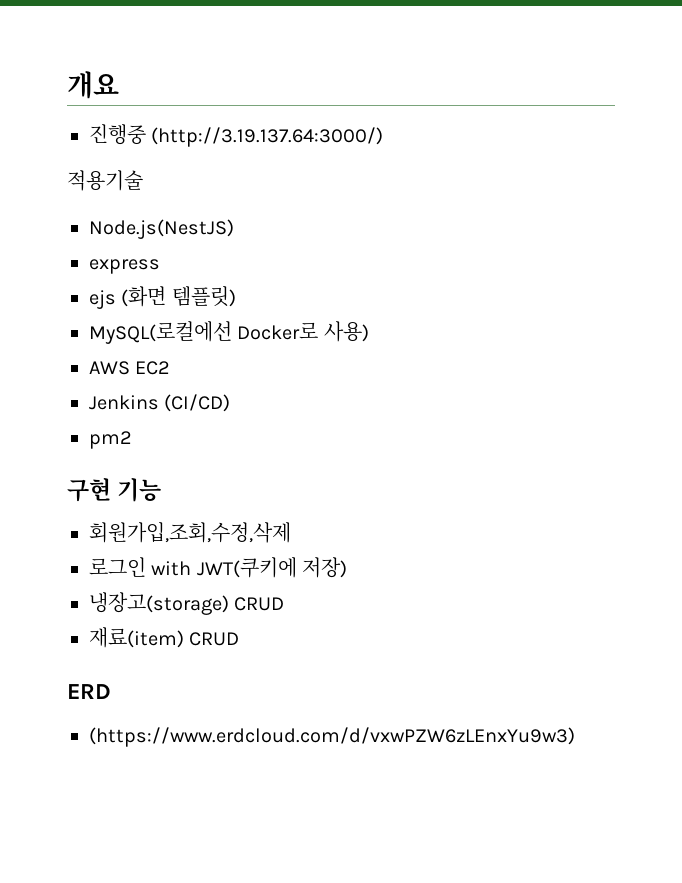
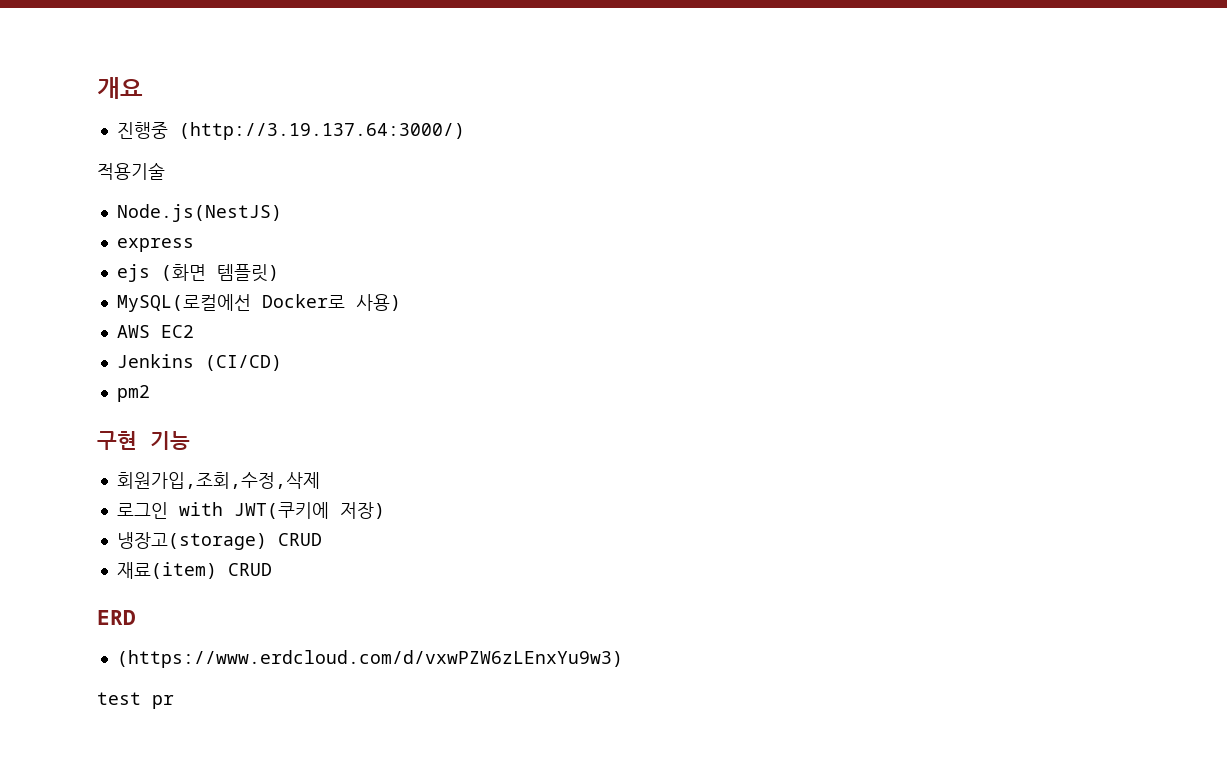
+ test pr

